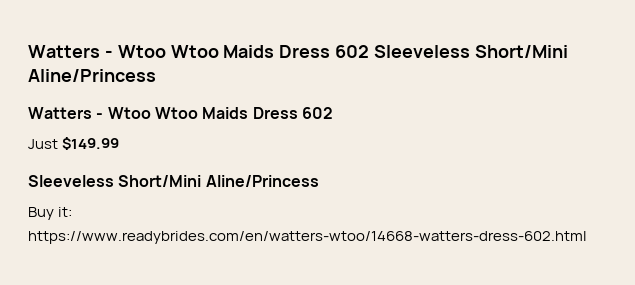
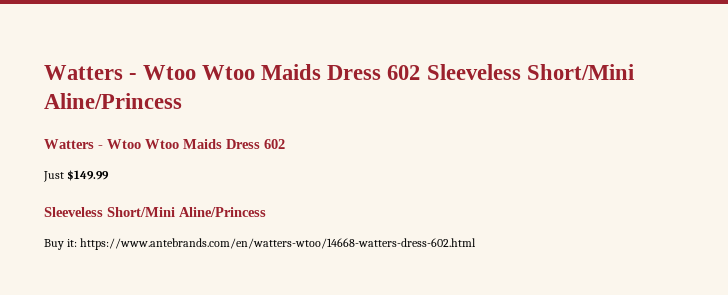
- Buy it: https://www.readybrides.com/en/watters-wtoo/14668-watters-dress-602.html
+ Buy it: https://www.antebrands.com/en/watters-wtoo/14668-watters-dress-602.html

